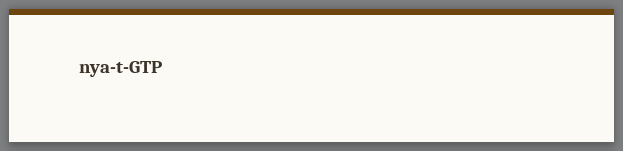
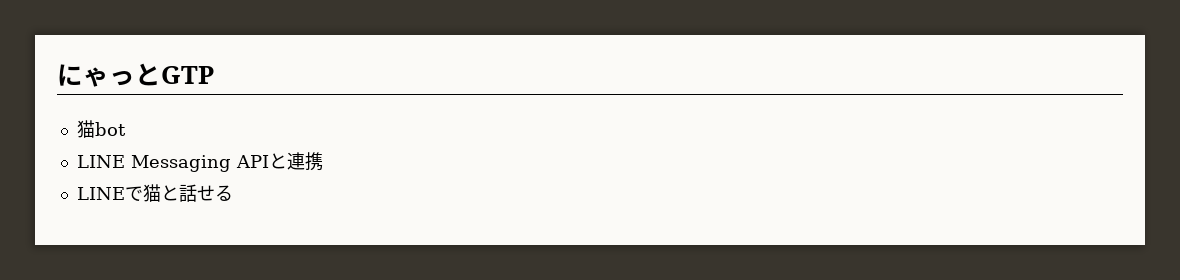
- nya-t-GTP
+ にゃっとGTP
+ 猫bot
+ LINE Messaging APIと連携
+ LINEで猫と話せる

